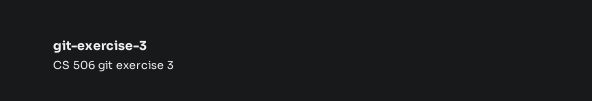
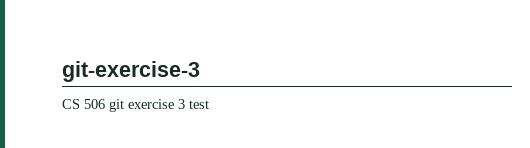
- CS 506 git exercise 3
+ CS 506 git exercise 3 test

